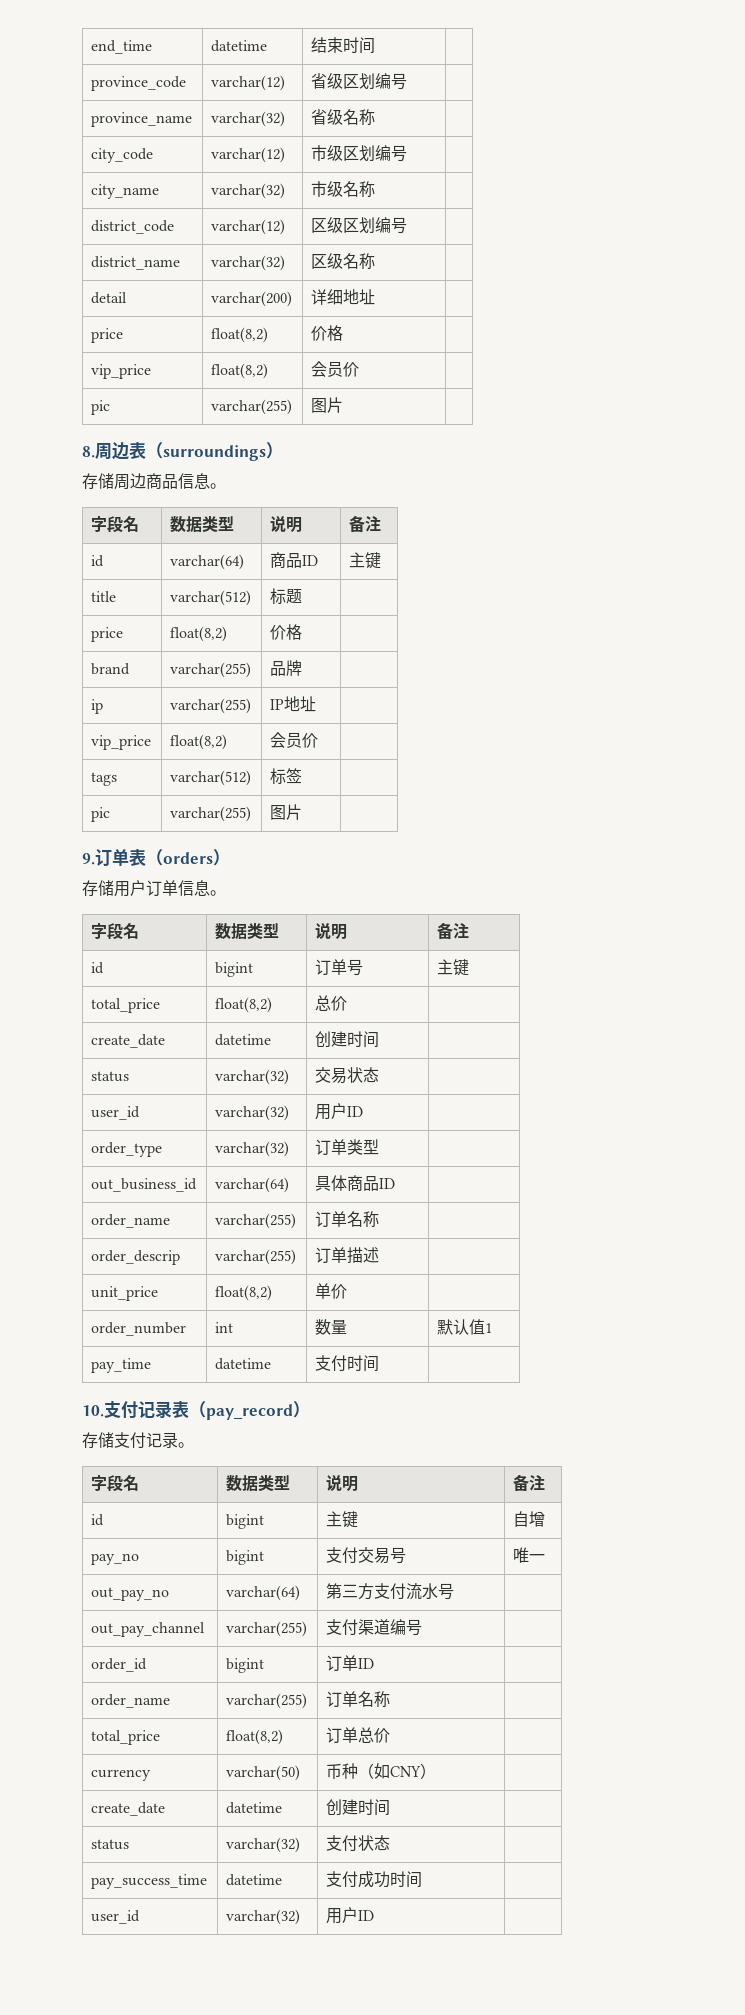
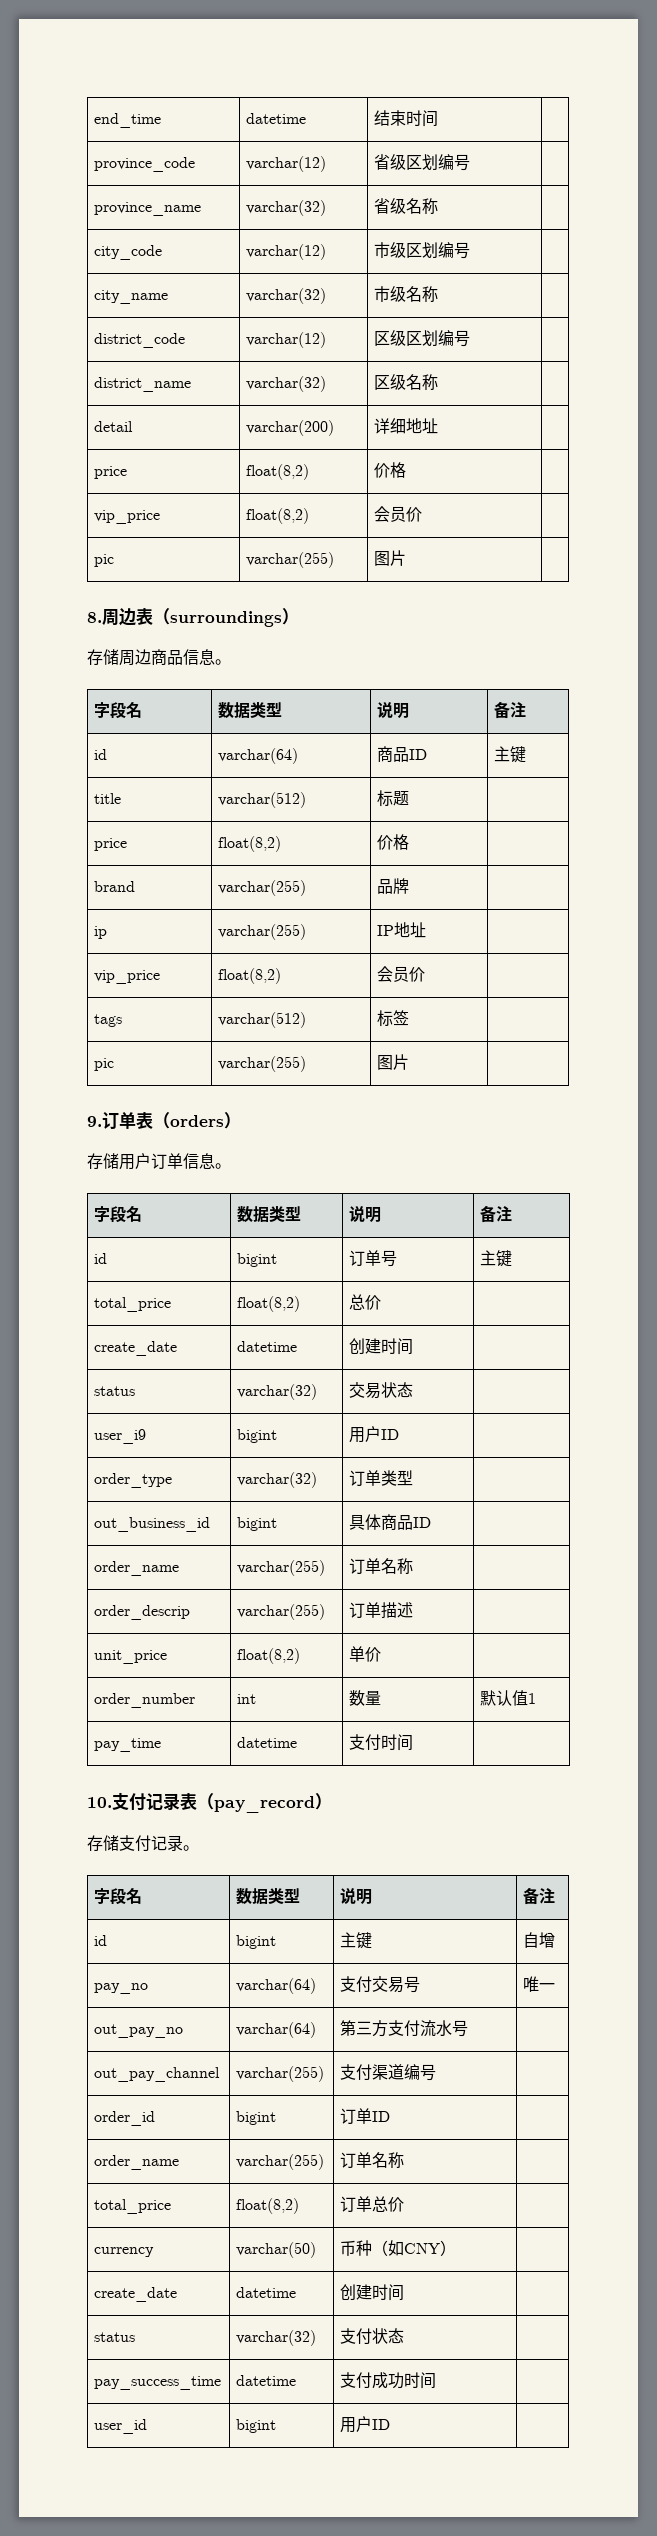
  status | varchar(32) | 交易状态 |
- user_id | varchar(32) | 用户ID |
+ user_i9 | bigint | 用户ID |
- out_business_id | varchar(64) | 具体商品ID |
+ out_business_id | bigint | 具体商品ID |
- pay_no | bigint | 支付交易号 | 唯一
+ pay_no | varchar(64) | 支付交易号 | 唯一
  pay_success_time | datetime | 支付成功时间 |
- user_id | varchar(32) | 用户ID |
+ user_id | bigint | 用户ID |

